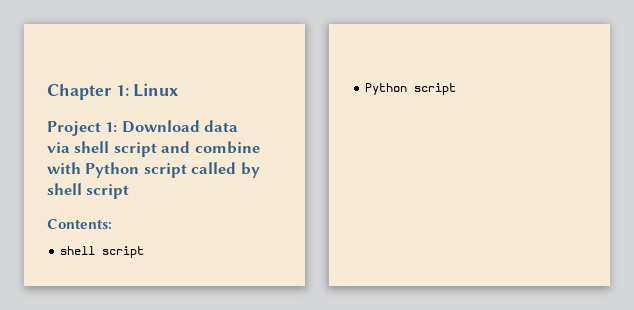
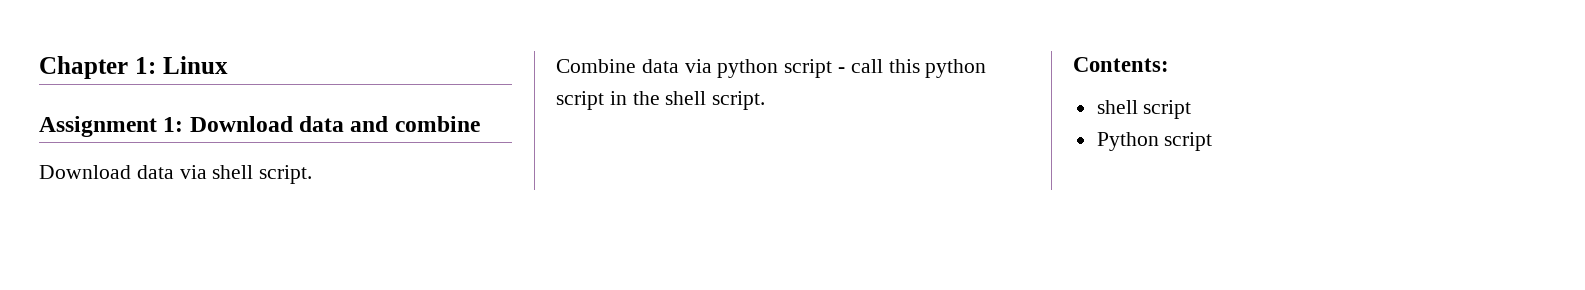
- Project 1: Download data via shell script and combine with Python script called by shell script
+ Assignment 1: Download data and combine
+ Download data via shell script.
+ Combine data via python script - call this python script in the shell script.

